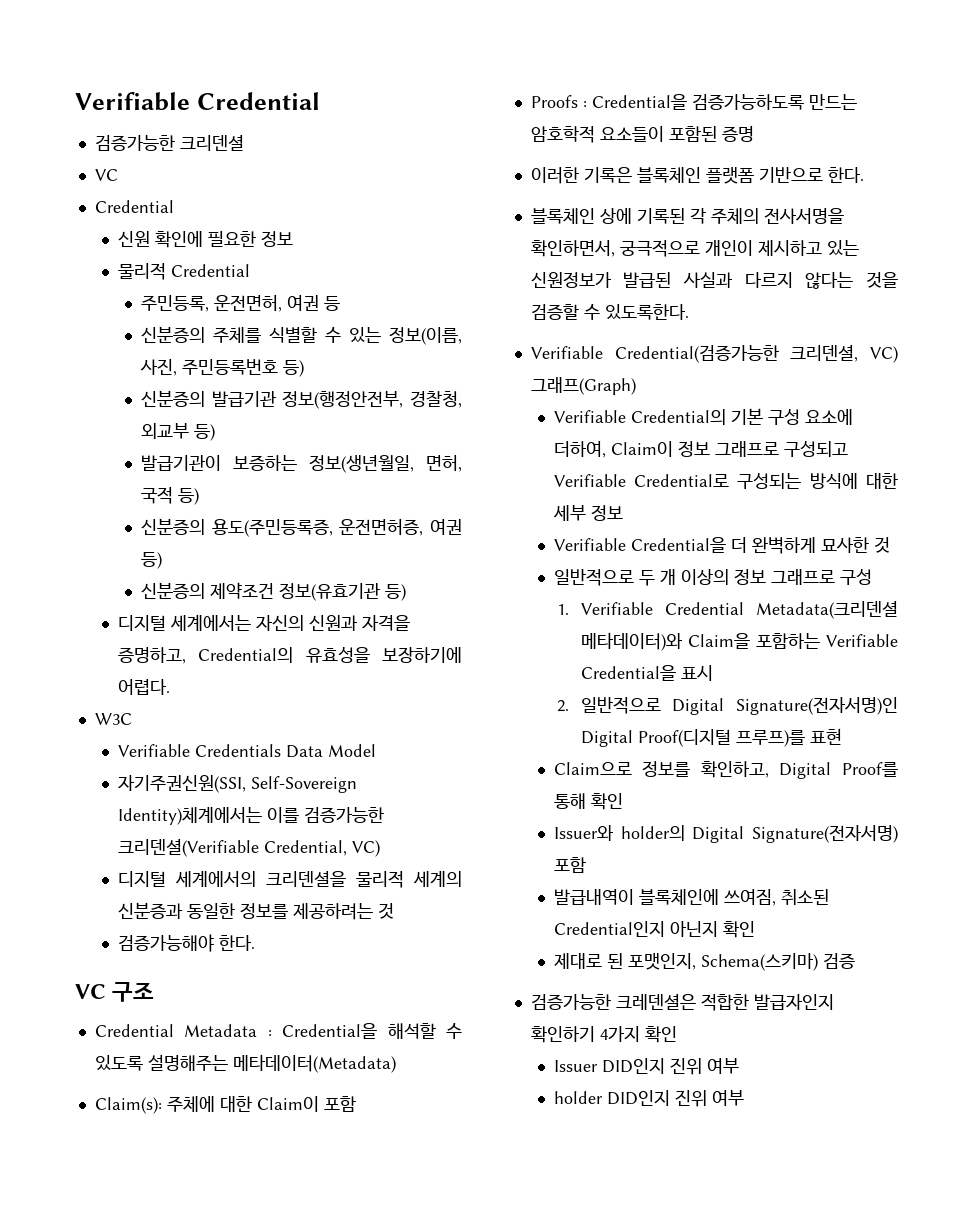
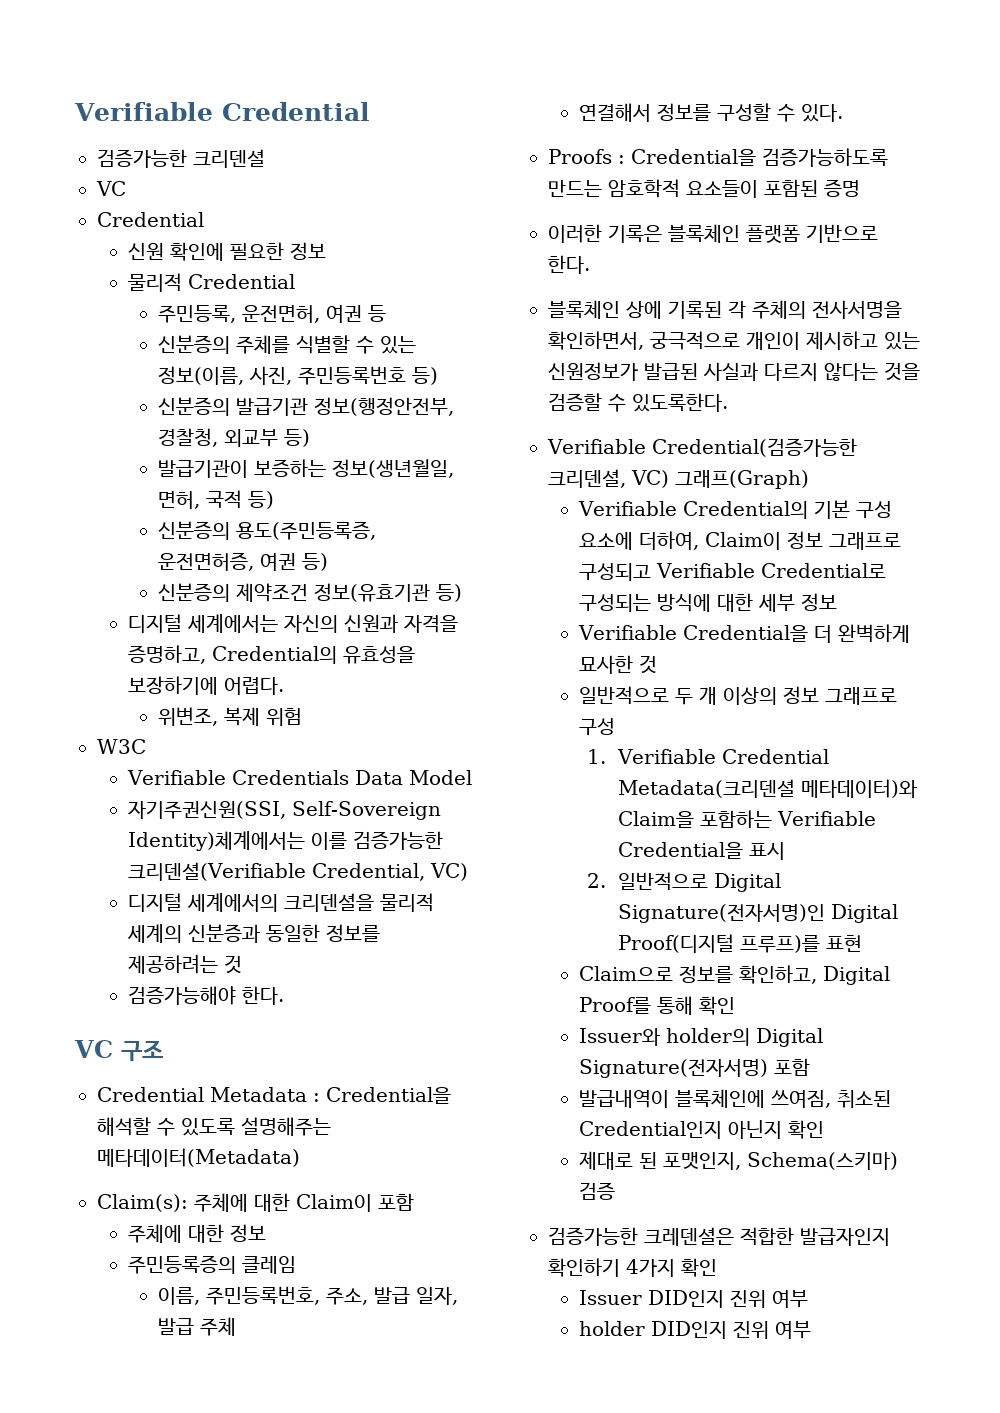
+ 위변조, 복제 위험
+ 주체에 대한 정보
+ 주민등록증의 클레임
+ 이름, 주민등록번호, 주소, 발급 일자, 발급 주체
+ 연결해서 정보를 구성할 수 있다.

